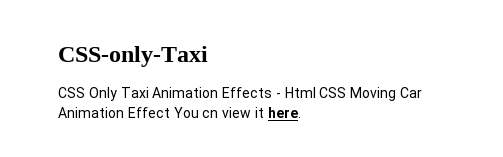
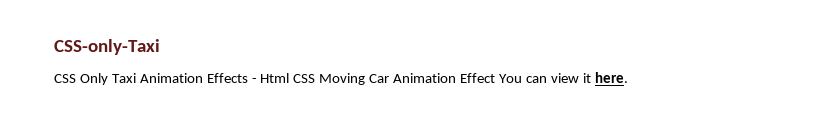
- CSS Only Taxi Animation Effects - Html CSS Moving Car Animation Effect You cn view it here.
+ CSS Only Taxi Animation Effects - Html CSS Moving Car Animation Effect You can view it here.

